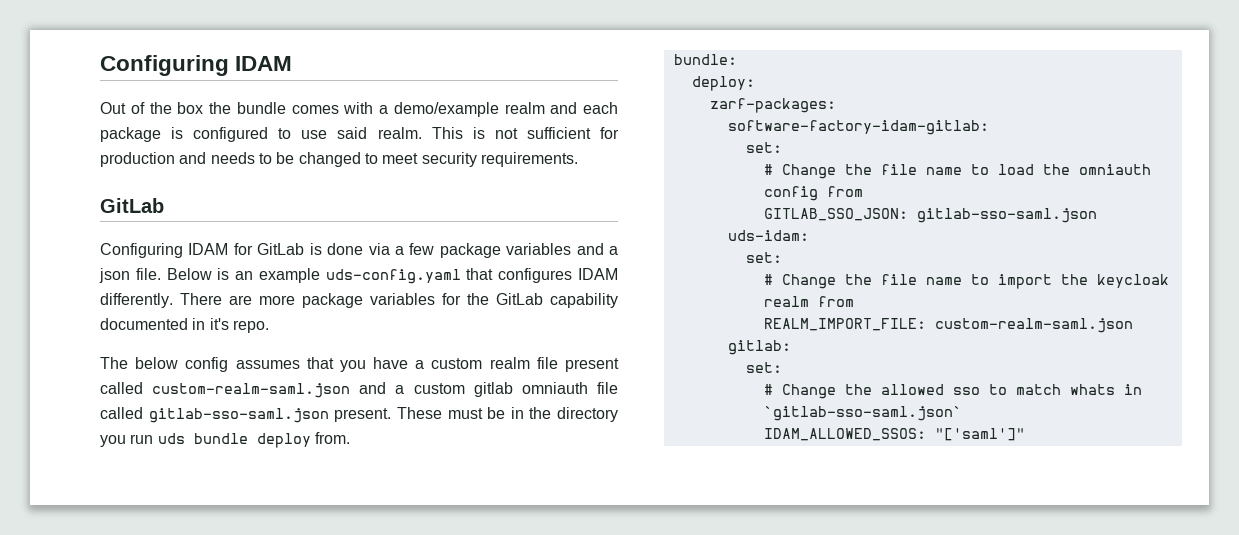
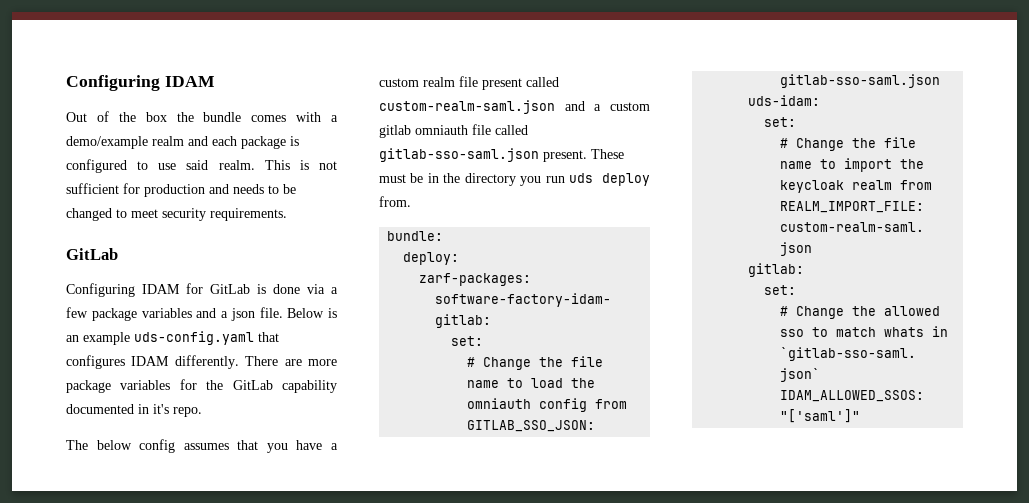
- These must be in the directory you run uds bundle deploy from.
+ These must be in the directory you run uds deploy from.

